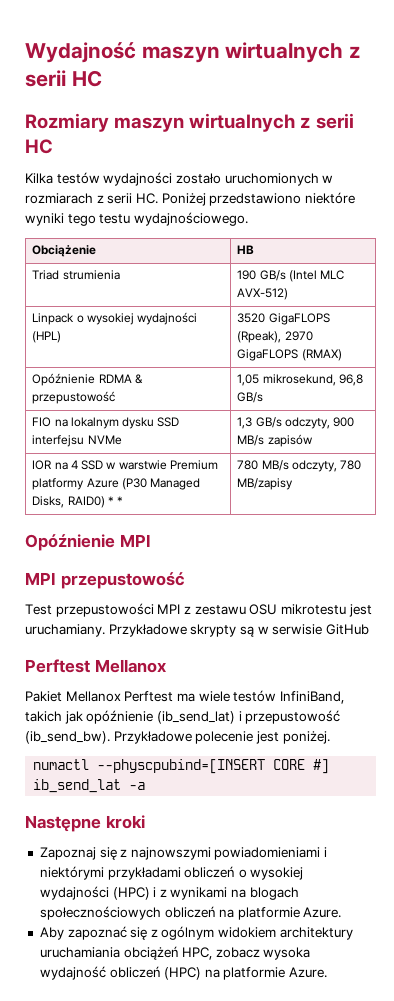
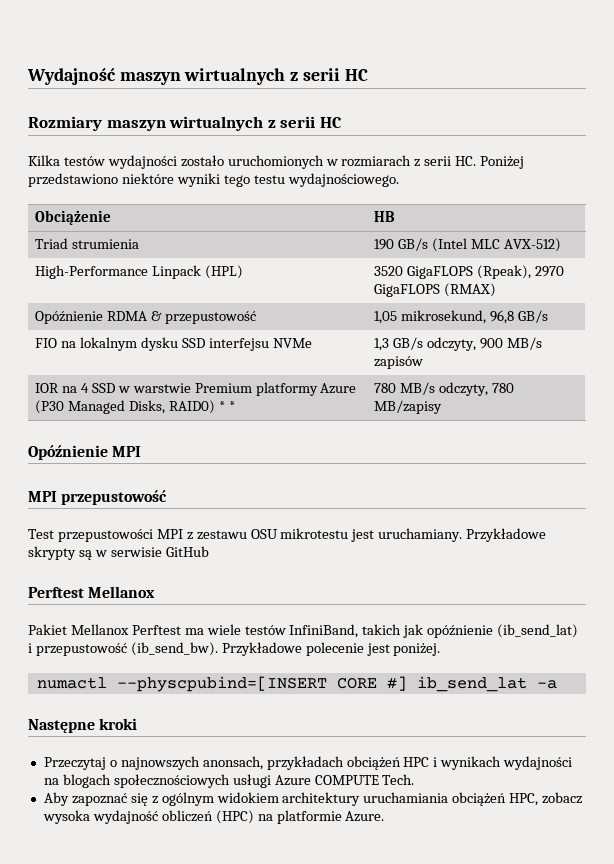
- Linpack o wysokiej wydajności (HPL) | 3520 GigaFLOPS (Rpeak), 2970 GigaFLOPS (RMAX)
+ High-Performance Linpack (HPL) | 3520 GigaFLOPS (Rpeak), 2970 GigaFLOPS (RMAX)
- Zapoznaj się z najnowszymi powiadomieniami i niektórymi przykładami obliczeń o wysokiej wydajności (HPC) i z wynikami na blogach społecznościowych obliczeń na platformie Azure.
+ Przeczytaj o najnowszych anonsach, przykładach obciążeń HPC i wynikach wydajności na blogach społecznościowych usługi Azure COMPUTE Tech.

